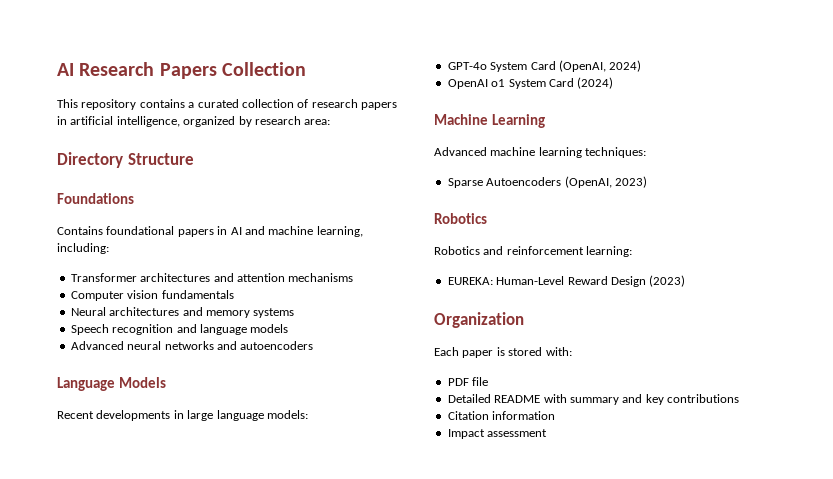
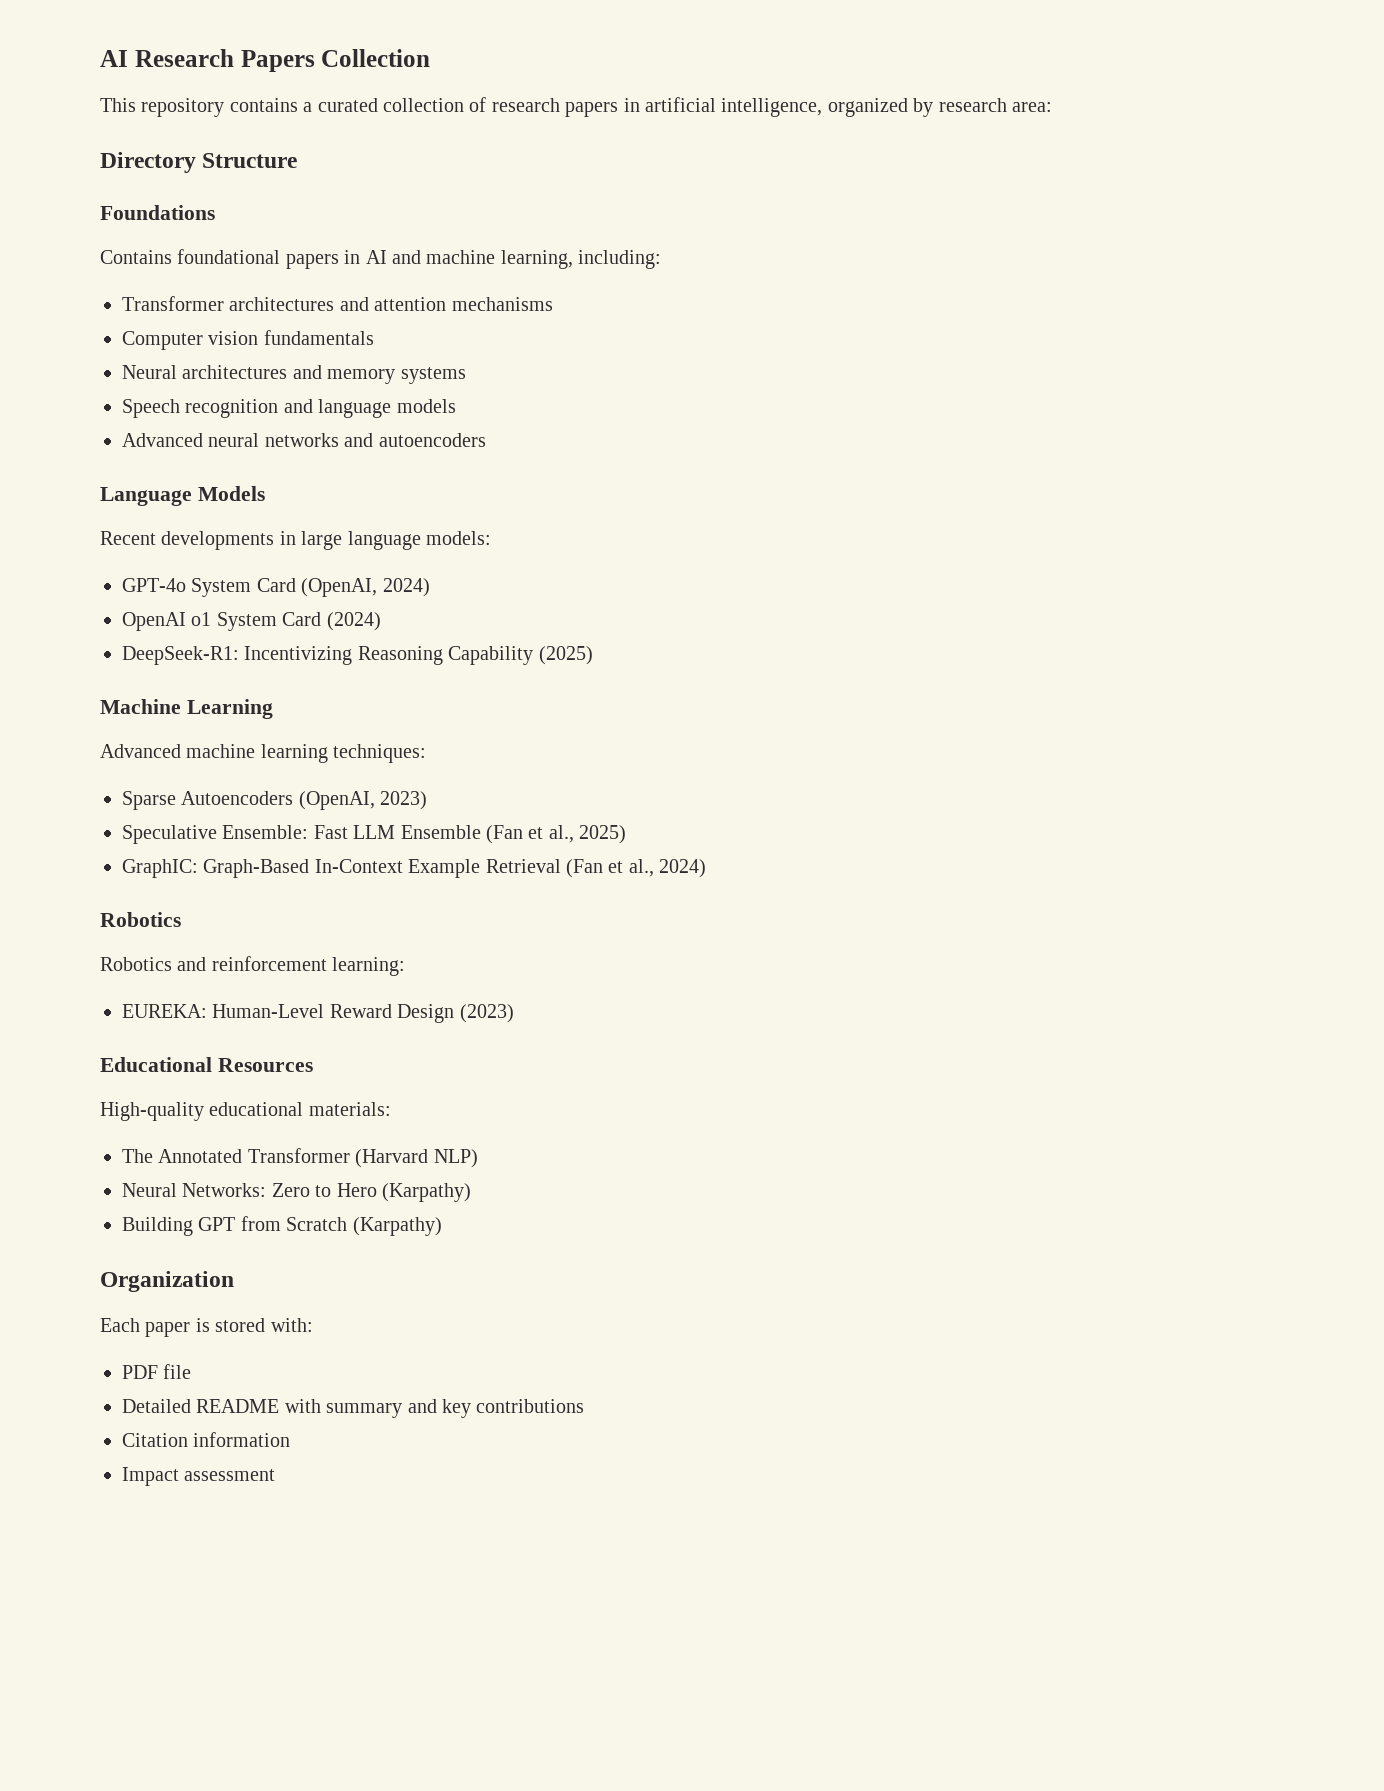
+ DeepSeek-R1: Incentivizing Reasoning Capability (2025)
+ Speculative Ensemble: Fast LLM Ensemble (Fan et al., 2025)
+ GraphIC: Graph-Based In-Context Example Retrieval (Fan et al., 2024)
+ Educational Resources
+ High-quality educational materials:
+ The Annotated Transformer (Harvard NLP)
+ Neural Networks: Zero to Hero (Karpathy)
+ Building GPT from Scratch (Karpathy)

